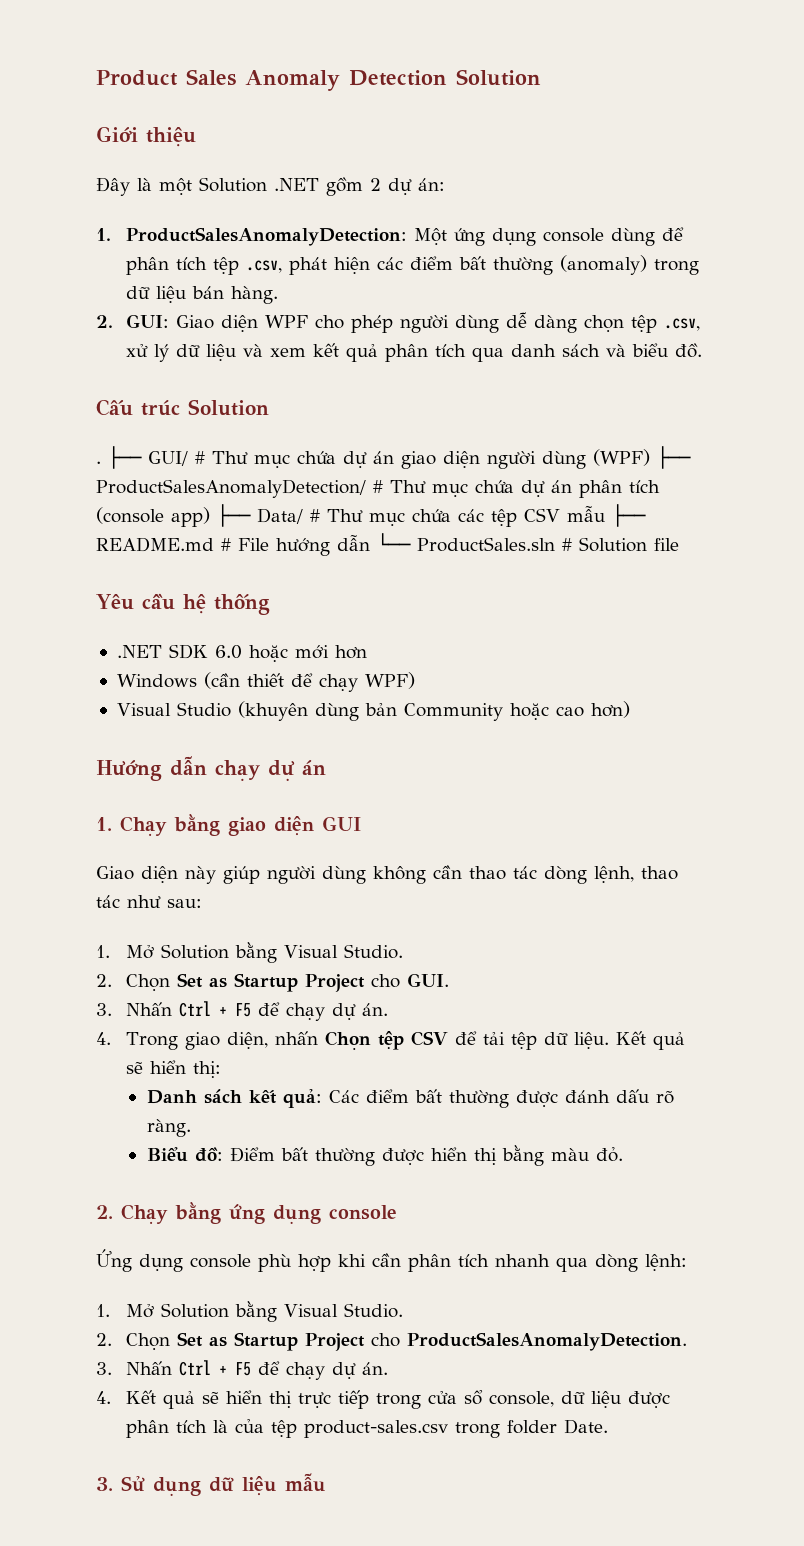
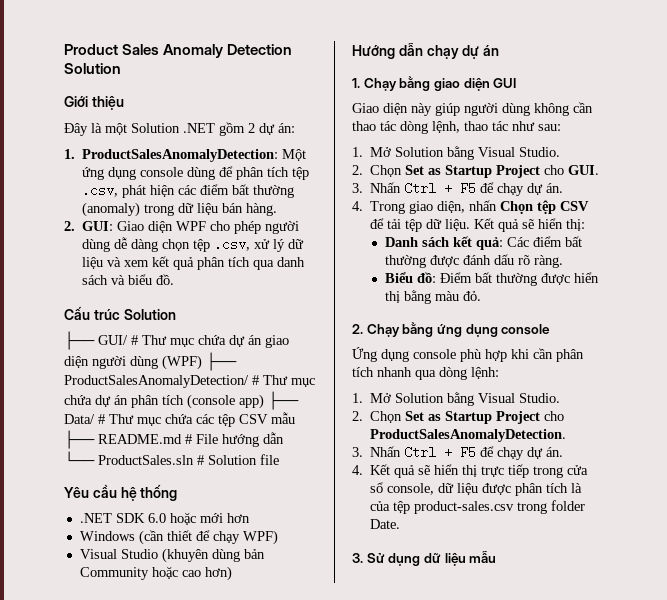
- .

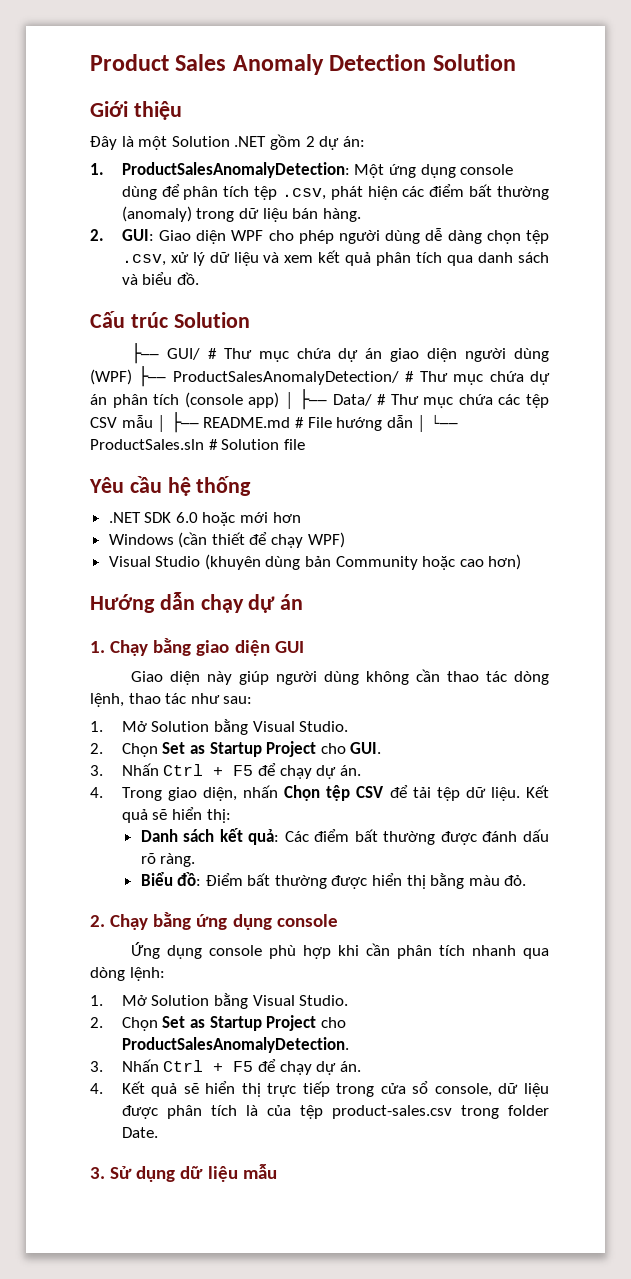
- ├── GUI/ # Thư mục chứa dự án giao diện người dùng (WPF) ├── ProductSalesAnomalyDetection/ # Thư mục chứa dự án phân tích (console app) ├── Data/ # Thư mục chứa các tệp CSV mẫu ├── README.md # File hướng dẫn └── ProductSales.sln # Solution file
+ ├── GUI/ # Thư mục chứa dự án giao diện người dùng (WPF) ├── ProductSalesAnomalyDetection/ # Thư mục chứa dự án phân tích (console app) │ ├── Data/ # Thư mục chứa các tệp CSV mẫu │ ├── README.md # File hướng dẫn │ └── ProductSales.sln # Solution file

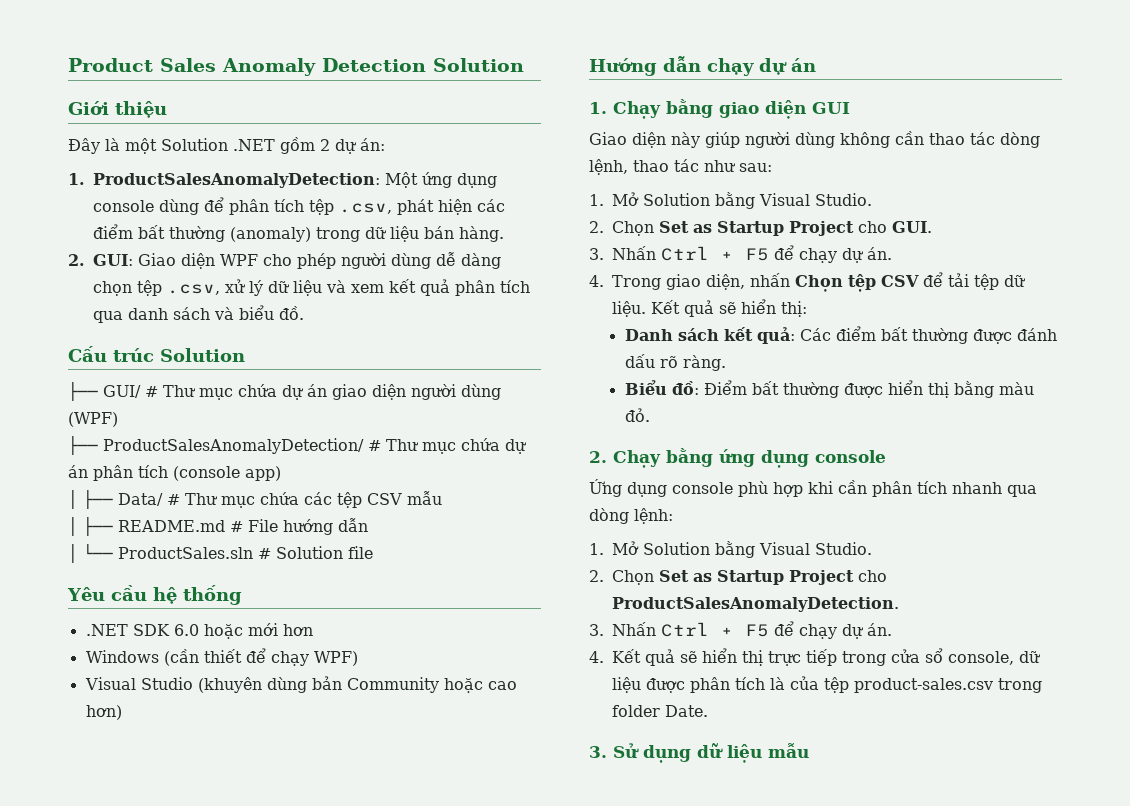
- ├── GUI/ # Thư mục chứa dự án giao diện người dùng (WPF) ├── ProductSalesAnomalyDetection/ # Thư mục chứa dự án phân tích (console app) │ ├── Data/ # Thư mục chứa các tệp CSV mẫu │ ├── README.md # File hướng dẫn │ └── ProductSales.sln # Solution file
+ ├── GUI/ # Thư mục chứa dự án giao diện người dùng (WPF)
+ ├── ProductSalesAnomalyDetection/ # Thư mục chứa dự án phân tích (console app)
+ │ ├── Data/ # Thư mục chứa các tệp CSV mẫu
+ │ ├── README.md # File hướng dẫn
+ │ └── ProductSales.sln # Solution file

